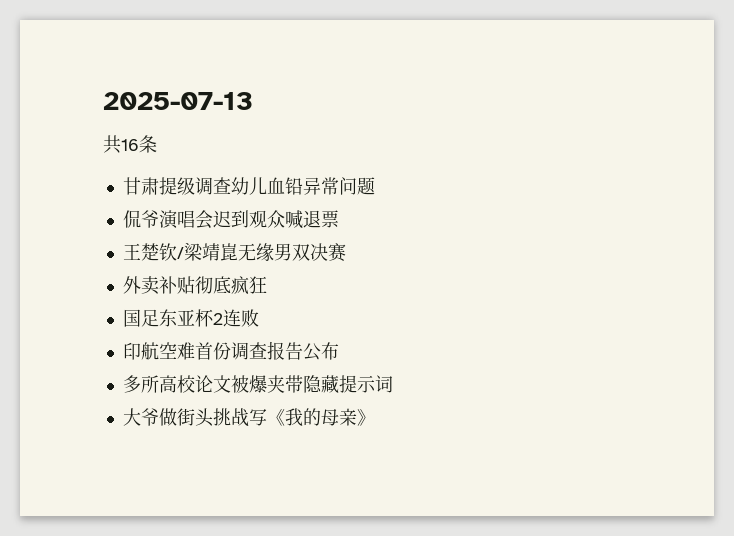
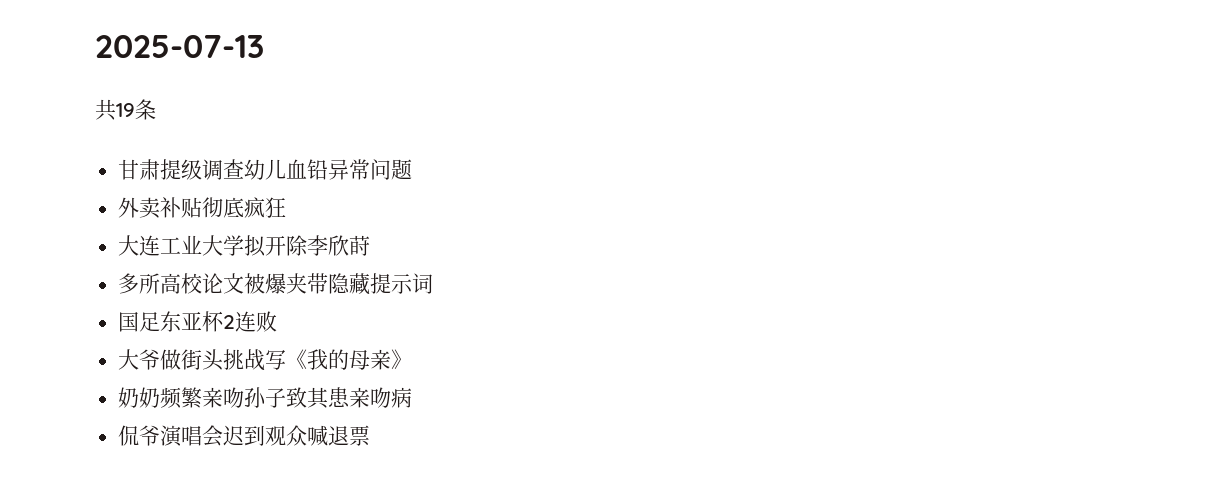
- 共16条
+ 共19条
- 侃爷演唱会迟到观众喊退票
- 王楚钦/梁靖崑无缘男双决赛
  外卖补贴彻底疯狂
- 国足东亚杯2连败
- 印航空难首份调查报告公布
+ 大连工业大学拟开除李欣莳
+ 国足东亚杯2连败
+ 奶奶频繁亲吻孙子致其患亲吻病
+ 侃爷演唱会迟到观众喊退票

